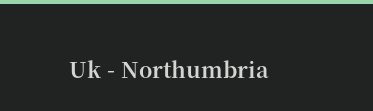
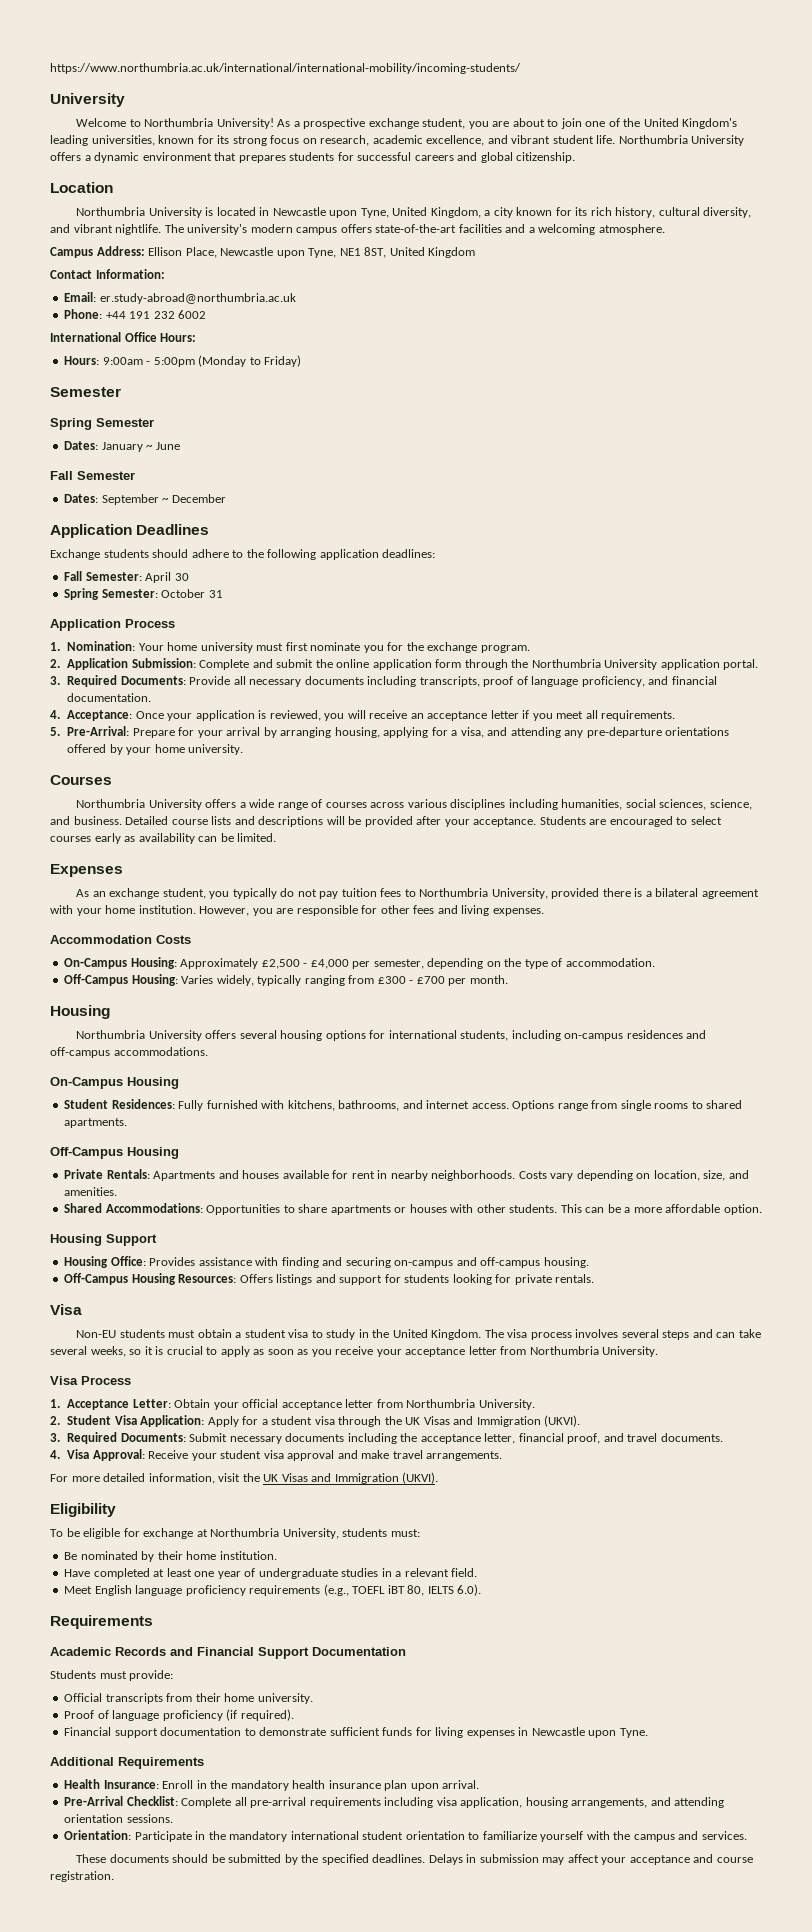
- Uk - Northumbria
+ https://www.northumbria.ac.uk/international/international-mobility/incoming-students/
+ University
+ Welcome to Northumbria University! As a prospective exchange student, you are about to join one of the United Kingdom's leading universities, known for its strong focus on research, academic excellence, and vibrant student life. Northumbria University offers a dynamic environment that prepares students for successful careers and global citizenship.
+ Location
+ Northumbria University is located in Newcastle upon Tyne, United Kingdom, a city known for its rich history, cultural diversity, and vibrant nightlife. The university's modern campus offers state-of-the-art facilities and a welcoming atmosphere.
+ Campus Address: Ellison Place, Newcastle upon Tyne, NE1 8ST, United Kingdom
+ Contact Information:
+ Email: er.study-abroad@northumbria.ac.uk
+ Phone: +44 191 232 6002
+ International Office Hours:
+ Hours: 9:00am - 5:00pm (Monday to Friday)
+ Semester
+ Spring Semester
+ Dates: January ~ June
+ Fall Semester
+ Dates: September ~ December
+ Application Deadlines
+ Exchange students should adhere to the following application deadlines:
+ Fall Semester: April 30
+ Spring Semester: October 31
+ Application Process
+ 1. Nomination: Your home university must first nominate you for the exchange program.
+ 2. Application Submission: Complete and submit the online application form through the Northumbria University application portal.
+ 3. Required Documents: Provide all necessary documents including transcripts, proof of language proficiency, and financial documentation.
+ 4. Acceptance: Once your application is reviewed, you will receive an acceptance letter if you meet all requirements.
+ 5. Pre-Arrival: Prepare for your arrival by arranging housing, applying for a visa, and attending any pre-departure orientations offered by your home university.
+ Courses
+ Northumbria University offers a wide range of courses across various disciplines including humanities, social sciences, science, and business. Detailed course lists and descriptions will be provided after your acceptance. Students are encouraged to select courses early as availability can be limited.
+ Expenses
+ As an exchange student, you typically do not pay tuition fees to Northumbria University, provided there is a bilateral agreement with your home institution. However, you are responsible for other fees and living expenses.
+ Accommodation Costs
+ On-Campus Housing: Approximately £2,500 - £4,000 per semester, depending on the type of accommodation.
+ Off-Campus Housing: Varies widely, typically ranging from £300 - £700 per month.
+ Housing
+ Northumbria University offers several housing options for international students, including on-campus residences and off-campus accommodations.
+ On-Campus Housing
+ Student Residences: Fully furnished with kitchens, bathrooms, and internet access. Options range from single rooms to shared apartments.
+ Off-Campus Housing
+ Private Rentals: Apartments and houses available for rent in nearby neighborhoods. Costs vary depending on location, size, and amenities.
+ Shared Accommodations: Opportunities to share apartments or houses with other students. This can be a more affordable option.
+ Housing Support
+ Housing Office: Provides assistance with finding and securing on-campus and off-campus housing.
+ Off-Campus Housing Resources: Offers listings and support for students looking for private rentals.
+ Visa
+ Non-EU students must obtain a student visa to study in the United Kingdom. The visa process involves several steps and can take several weeks, so it is crucial to apply as soon as you receive your acceptance letter from Northumbria University.
+ Visa Process
+ 1. Acceptance Letter: Obtain your official acceptance letter from Northumbria University.
+ 2. Student Visa Application: Apply for a student visa through the UK Visas and Immigration (UKVI).
+ 3. Required Documents: Submit necessary documents including the acceptance letter, financial proof, and travel documents.
+ 4. Visa Approval: Receive your student visa approval and make travel arrangements.
+ For more detailed information, visit the UK Visas and Immigration (UKVI).
+ Eligibility
+ To be eligible for exchange at Northumbria University, students must:
+ Be nominated by their home institution.
+ Have completed at least one year of undergraduate studies in a relevant field.
+ Meet English language proficiency requirements (e.g., TOEFL iBT 80, IELTS 6.0).
+ Requirements
+ Academic Records and Financial Support Documentation
+ Students must provide:
+ Official transcripts from their home university.
+ Proof of language proficiency (if required).
+ Financial support documentation to demonstrate sufficient funds for living expenses in Newcastle upon Tyne.
+ Additional Requirements
+ Health Insurance: Enroll in the mandatory health insurance plan upon arrival.
+ Pre-Arrival Checklist: Complete all pre-arrival requirements including visa application, housing arrangements, and attending orientation sessions.
+ Orientation: Participate in the mandatory international student orientation to familiarize yourself with the campus and services.
+ These documents should be submitted by the specified deadlines. Delays in submission may affect your acceptance and course registration.

